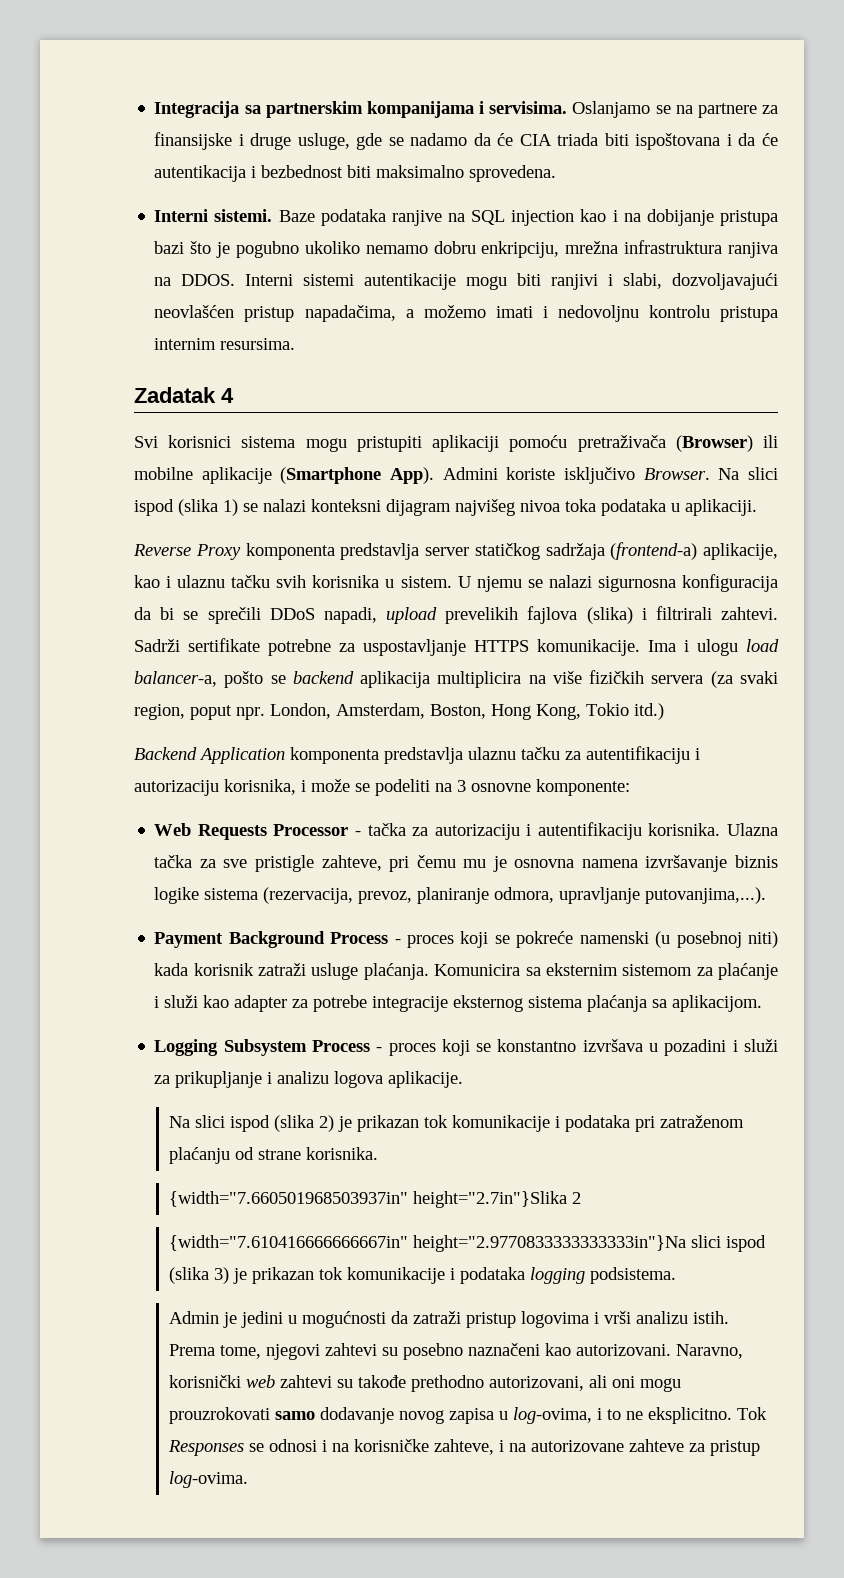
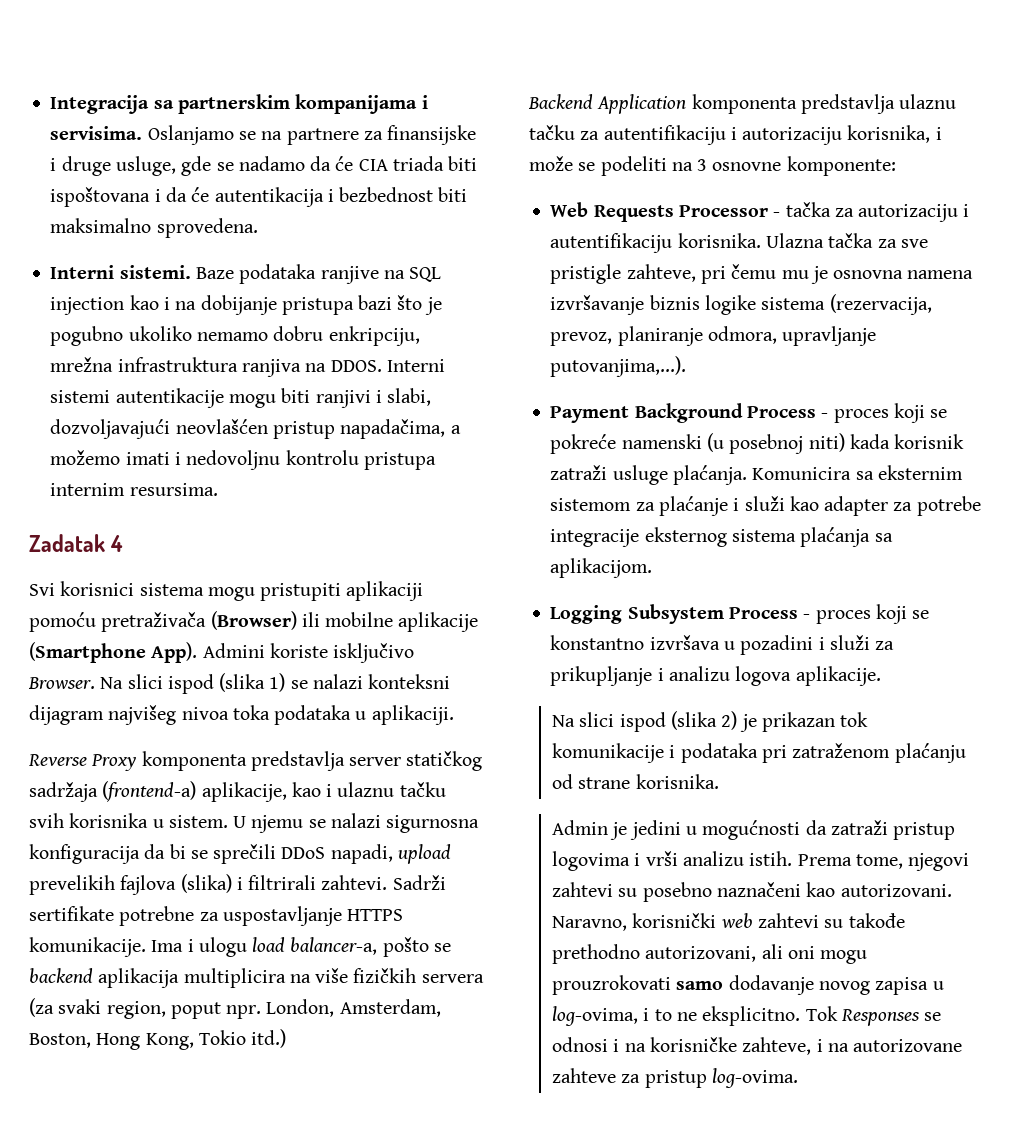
- {width="7.660501968503937in" height="2.7in"}Slika 2
- {width="7.610416666666667in" height="2.9770833333333333in"}Na slici ispod (slika 3) je prikazan tok komunikacije i podataka logging podsistema.

